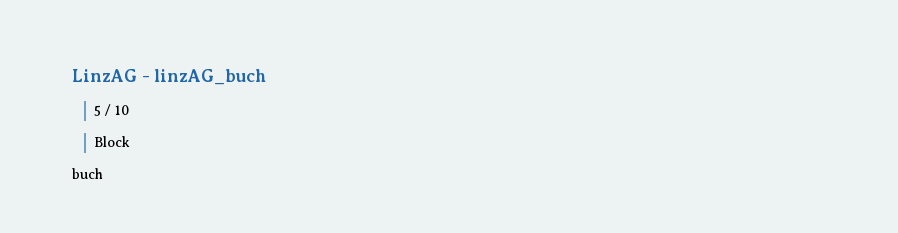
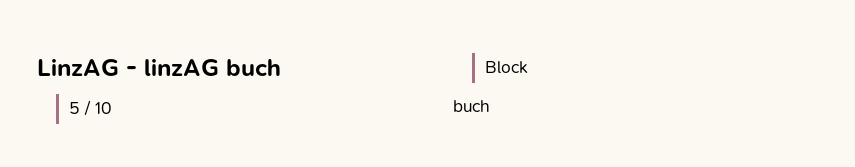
- LinzAG - linzAG_buch
+ LinzAG - linzAG buch

